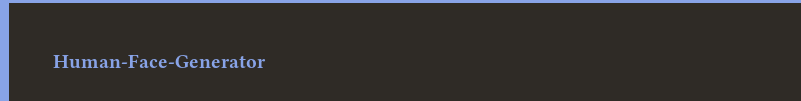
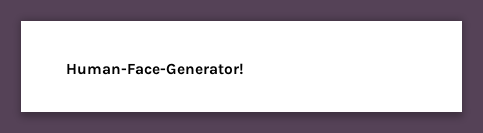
- Human-Face-Generator
+ Human-Face-Generator!

